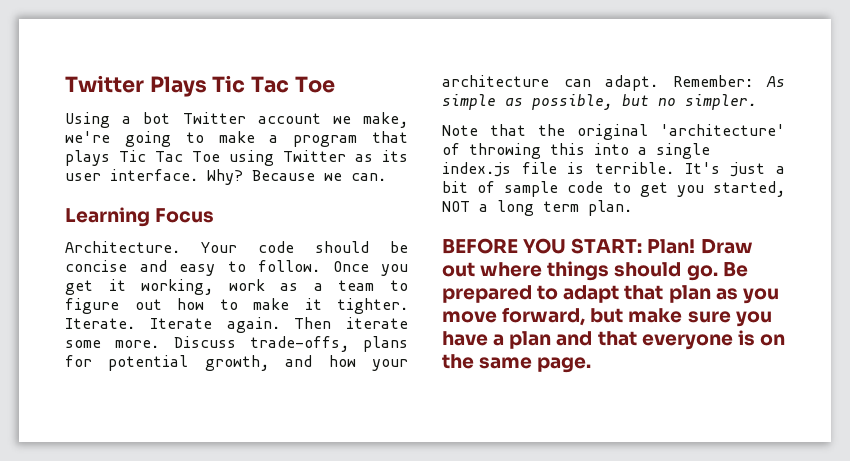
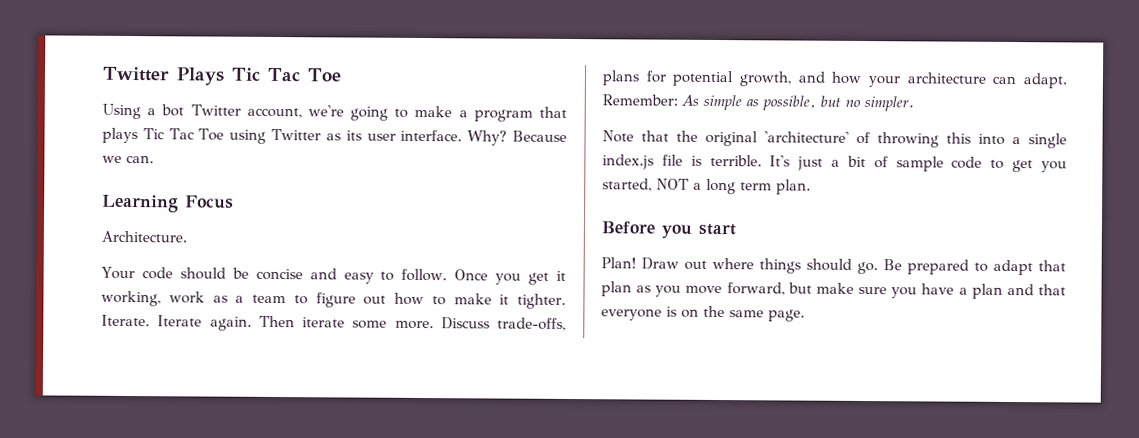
- Using a bot Twitter account we make, we're going to make a program that plays Tic Tac Toe using Twitter as its user interface.
+ Using a bot Twitter account, we're going to make a program that plays Tic Tac Toe using Twitter as its user interface.
- Architecture. Your code should be concise and easy to follow.
+ Architecture.
+ Your code should be concise and easy to follow.
- BEFORE YOU START: Plan!
+ Before you start
+ Plan!

